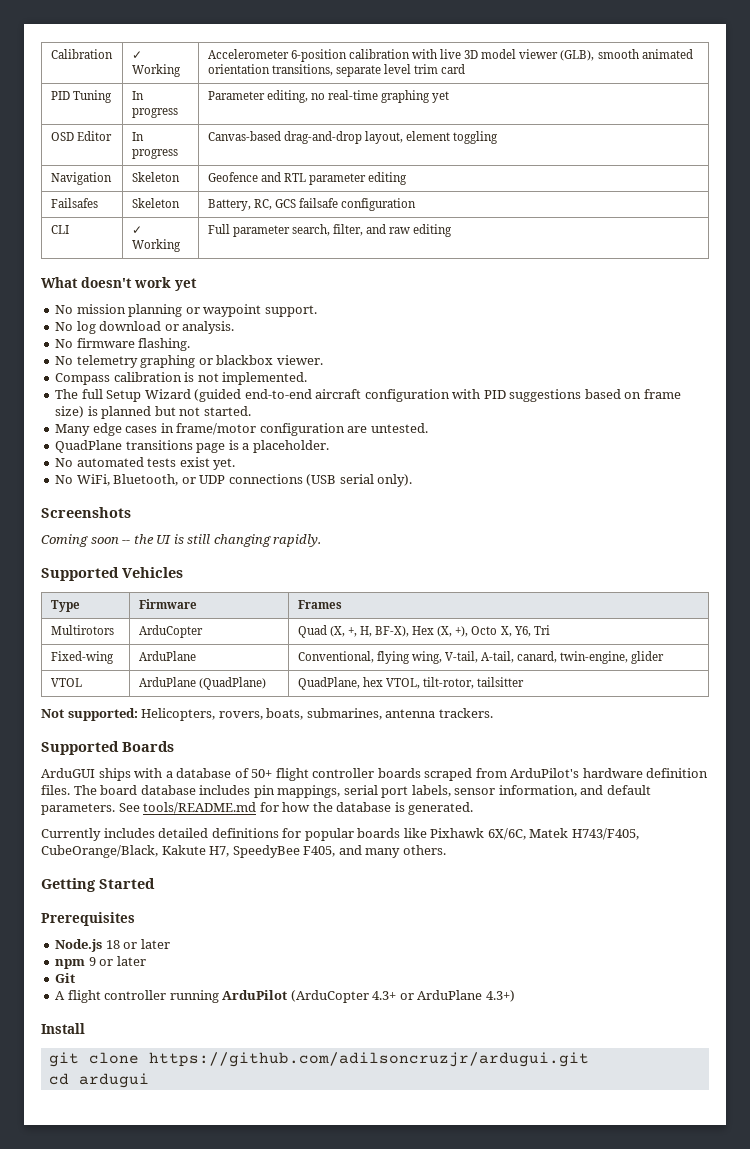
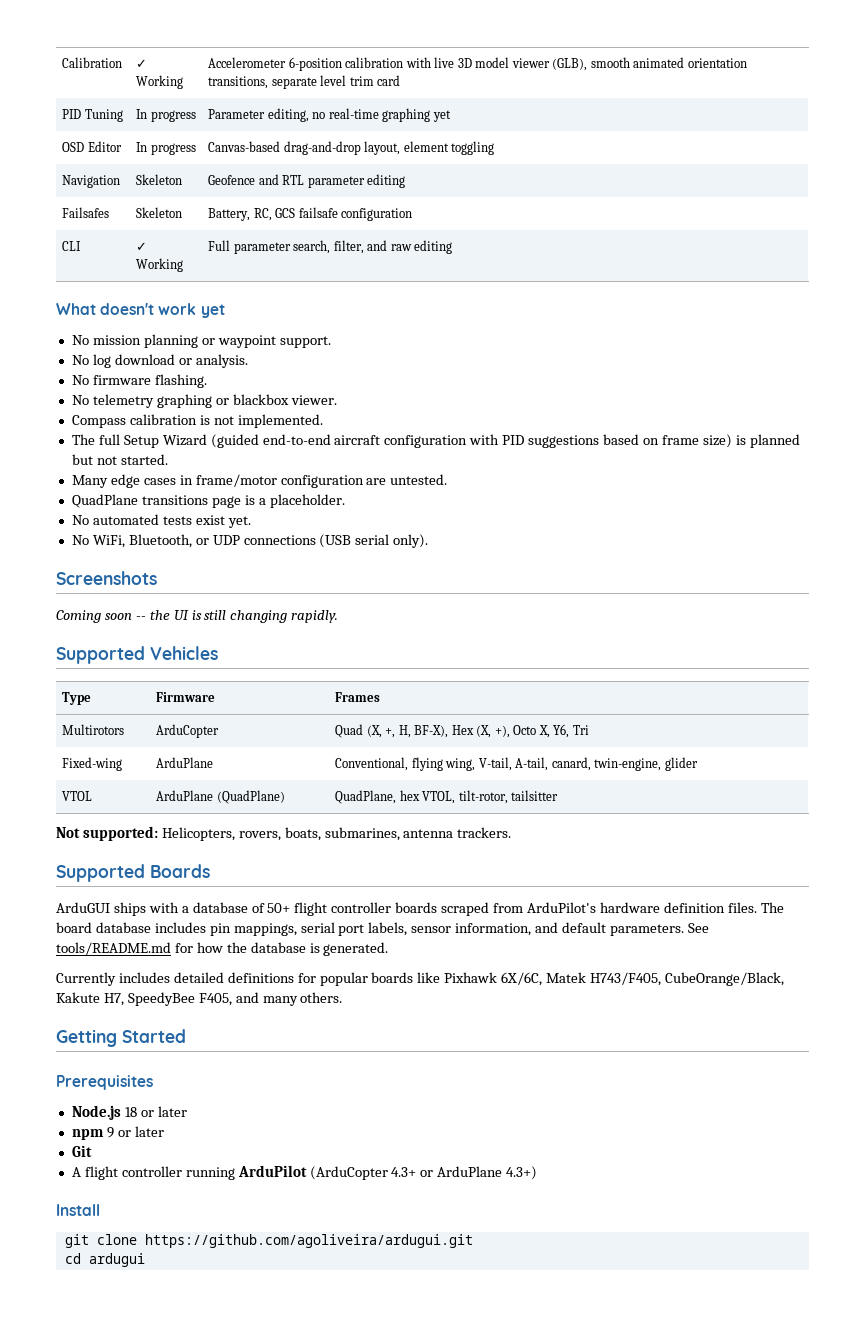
- git clone https://github.com/adilsoncruzjr/ardugui.git
+ git clone https://github.com/agoliveira/ardugui.git

